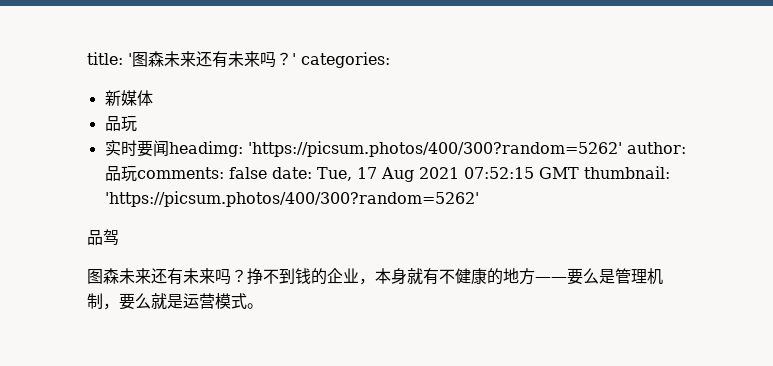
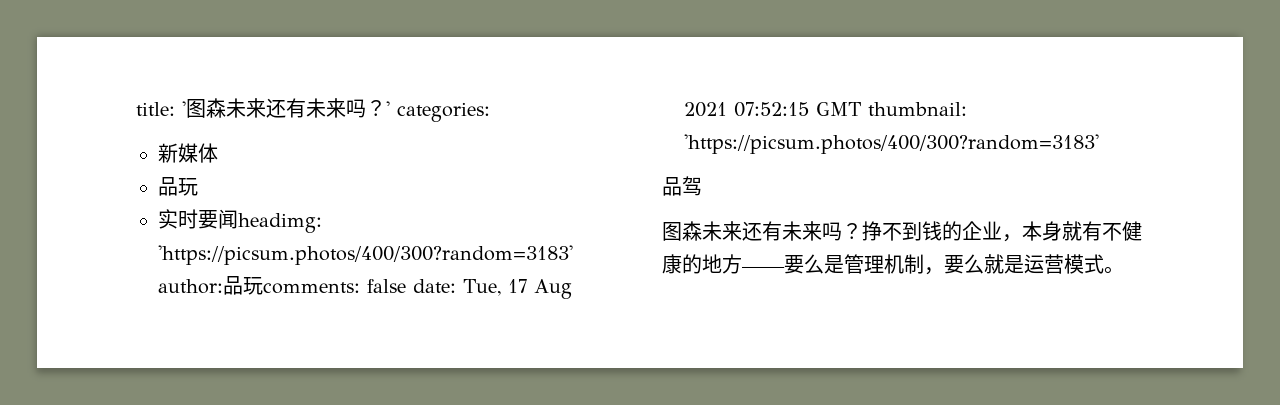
- 实时要闻headimg: 'https://picsum.photos/400/300?random=5262' author:品玩comments: false date: Tue, 17 Aug 2021 07:52:15 GMT thumbnail: 'https://picsum.photos/400/300?random=5262'
+ 实时要闻headimg: 'https://picsum.photos/400/300?random=3183' author:品玩comments: false date: Tue, 17 Aug 2021 07:52:15 GMT thumbnail: 'https://picsum.photos/400/300?random=3183'

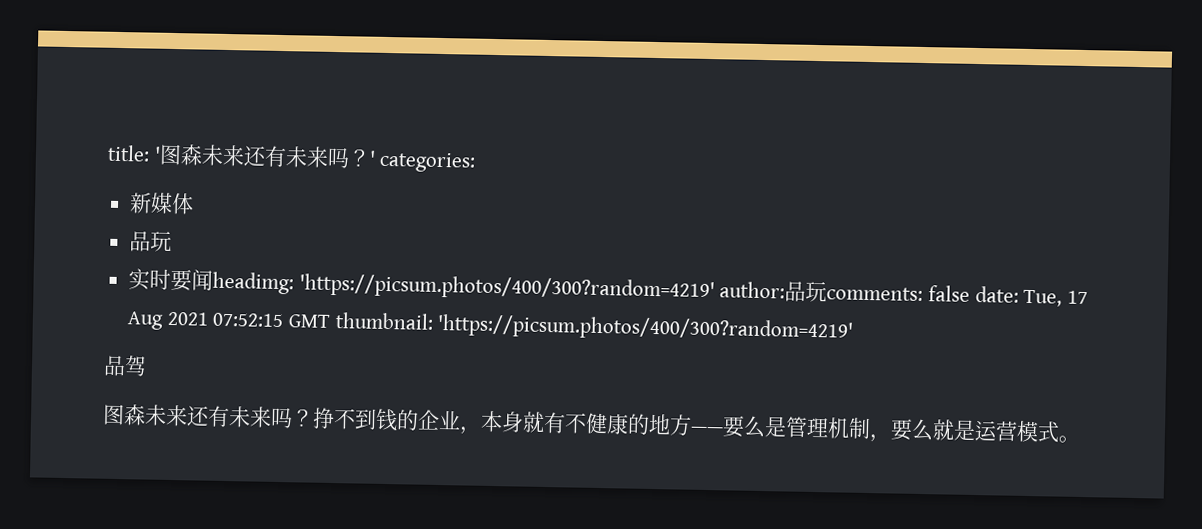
- 实时要闻headimg: 'https://picsum.photos/400/300?random=3183' author:品玩comments: false date: Tue, 17 Aug 2021 07:52:15 GMT thumbnail: 'https://picsum.photos/400/300?random=3183'
+ 实时要闻headimg: 'https://picsum.photos/400/300?random=4219' author:品玩comments: false date: Tue, 17 Aug 2021 07:52:15 GMT thumbnail: 'https://picsum.photos/400/300?random=4219'

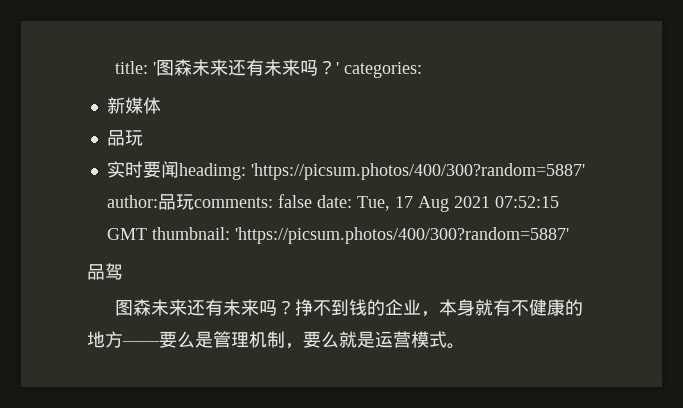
- 实时要闻headimg: 'https://picsum.photos/400/300?random=4219' author:品玩comments: false date: Tue, 17 Aug 2021 07:52:15 GMT thumbnail: 'https://picsum.photos/400/300?random=4219'
+ 实时要闻headimg: 'https://picsum.photos/400/300?random=5887' author:品玩comments: false date: Tue, 17 Aug 2021 07:52:15 GMT thumbnail: 'https://picsum.photos/400/300?random=5887'

